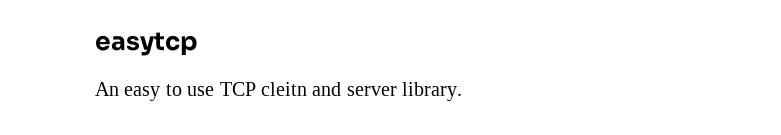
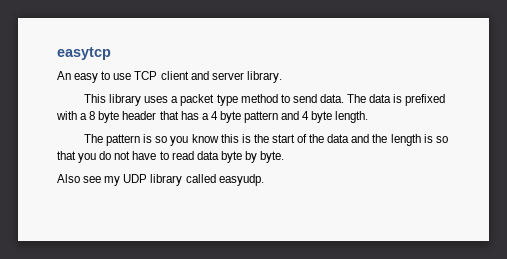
- An easy to use TCP cleitn and server library.
+ An easy to use TCP client and server library.
+ This library uses a packet type method to send data. The data is prefixed with a 8 byte header that has a 4 byte pattern and 4 byte length.
+ The pattern is so you know this is the start of the data and the length is so that you do not have to read data byte by byte.
+ Also see my UDP library called easyudp.

